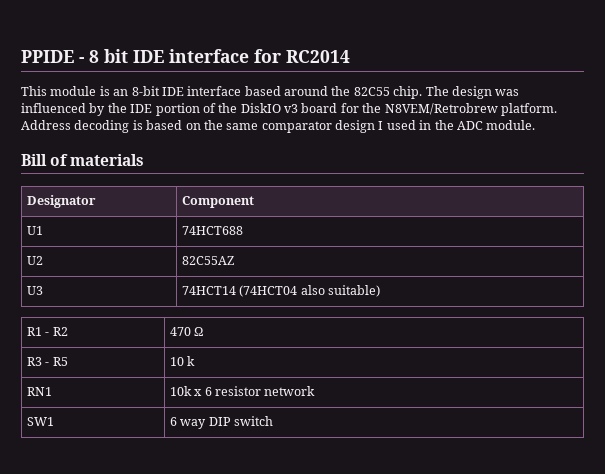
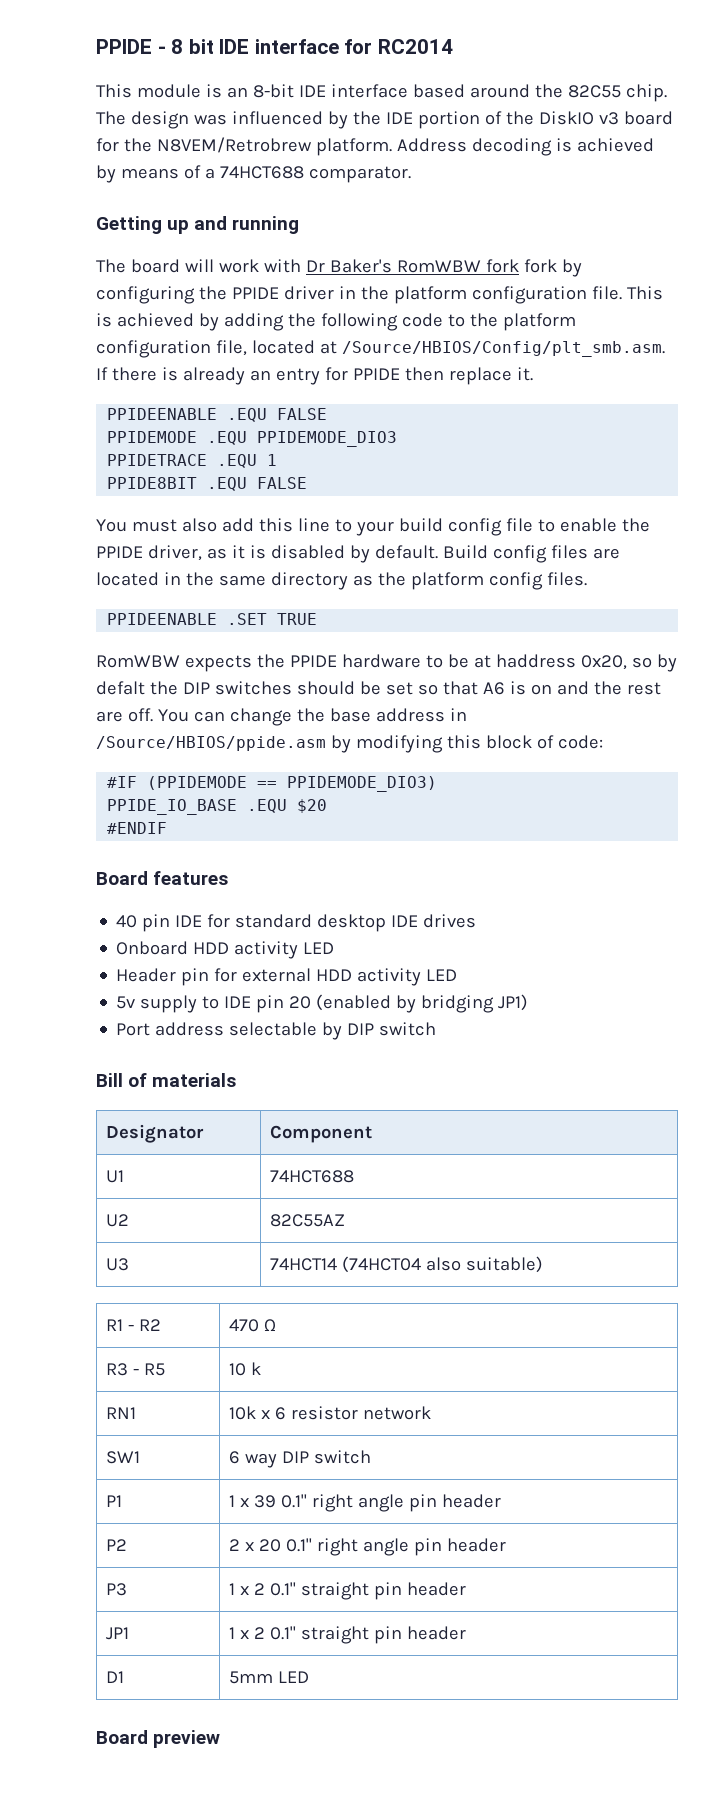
- Address decoding is based on the same comparator design I used in the ADC module.
+ Address decoding is achieved by means of a 74HCT688 comparator.
+ Getting up and running
+ The board will work with Dr Baker's RomWBW fork fork by configuring the PPIDE driver in the platform configuration file. This is achieved by adding the following code to the platform configuration file, located at /Source/HBIOS/Config/plt_smb.asm. If there is already an entry for PPIDE then replace it.
+ PPIDEENABLE .EQU FALSE
+ PPIDEMODE .EQU PPIDEMODE_DIO3
+ PPIDETRACE .EQU 1
+ PPIDE8BIT .EQU FALSE
+ You must also add this line to your build config file to enable the PPIDE driver, as it is disabled by default. Build config files are located in the same directory as the platform config files.
+ PPIDEENABLE .SET TRUE
+ RomWBW expects the PPIDE hardware to be at haddress 0x20, so by defalt the DIP switches should be set so that A6 is on and the rest are off. You can change the base address in /Source/HBIOS/ppide.asm by modifying this block of code:
+ #IF (PPIDEMODE == PPIDEMODE_DIO3)
+ PPIDE_IO_BASE .EQU $20
+ #ENDIF
+ Board features
+ 40 pin IDE for standard desktop IDE drives
+ Onboard HDD activity LED
+ Header pin for external HDD activity LED
+ 5v supply to IDE pin 20 (enabled by bridging JP1)
+ Port address selectable by DIP switch
+ P1 | 1 x 39 0.1" right angle pin header
+ P2 | 2 x 20 0.1" right angle pin header
+ P3 | 1 x 2 0.1" straight pin header
+ JP1 | 1 x 2 0.1" straight pin header
+ D1 | 5mm LED
+ Board preview

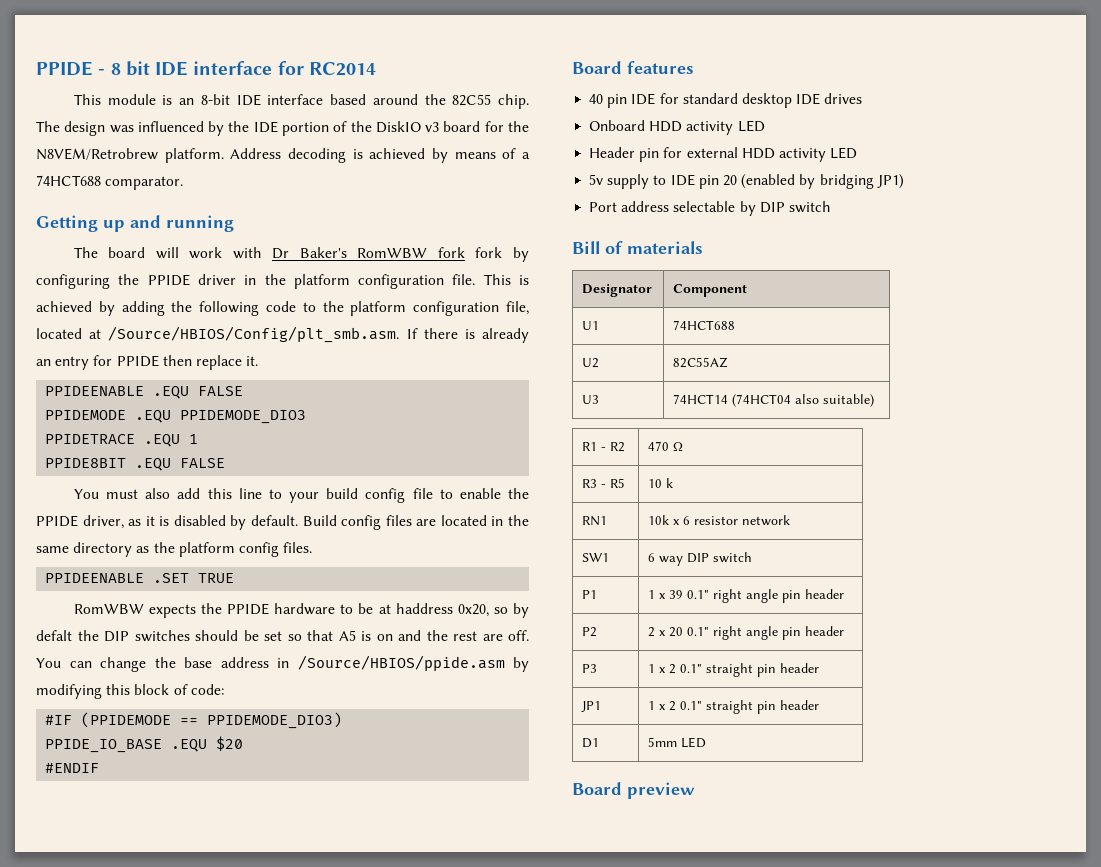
- RomWBW expects the PPIDE hardware to be at haddress 0x20, so by defalt the DIP switches should be set so that A6 is on and the rest are off.
+ RomWBW expects the PPIDE hardware to be at haddress 0x20, so by defalt the DIP switches should be set so that A5 is on and the rest are off.

